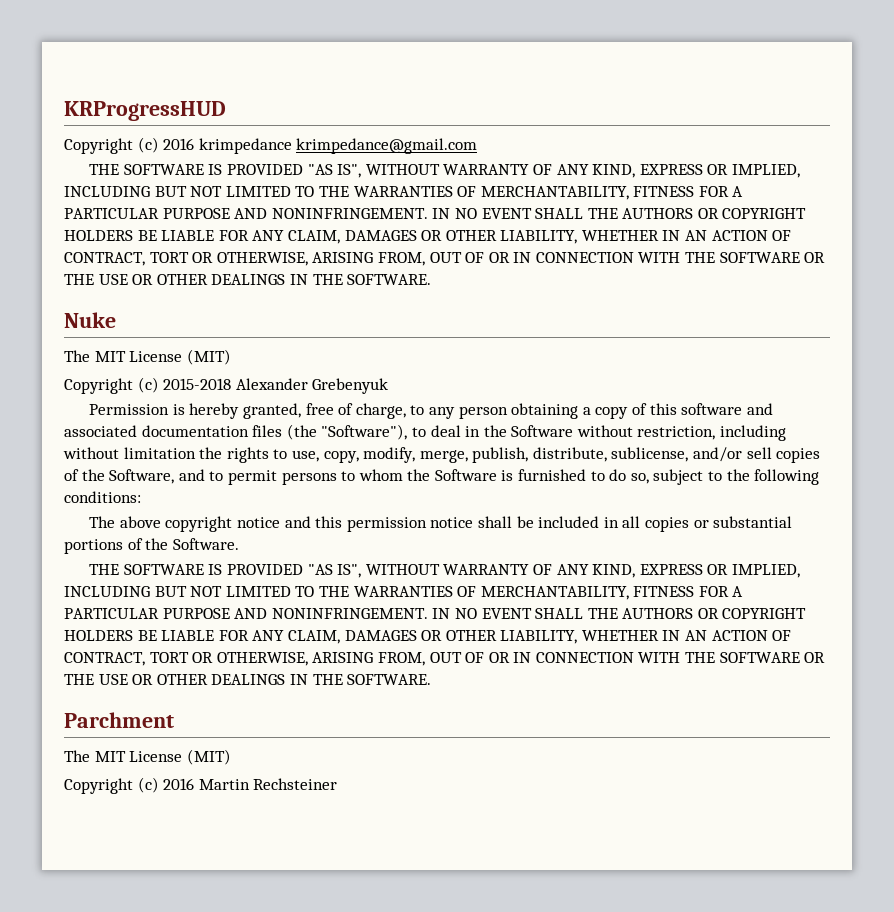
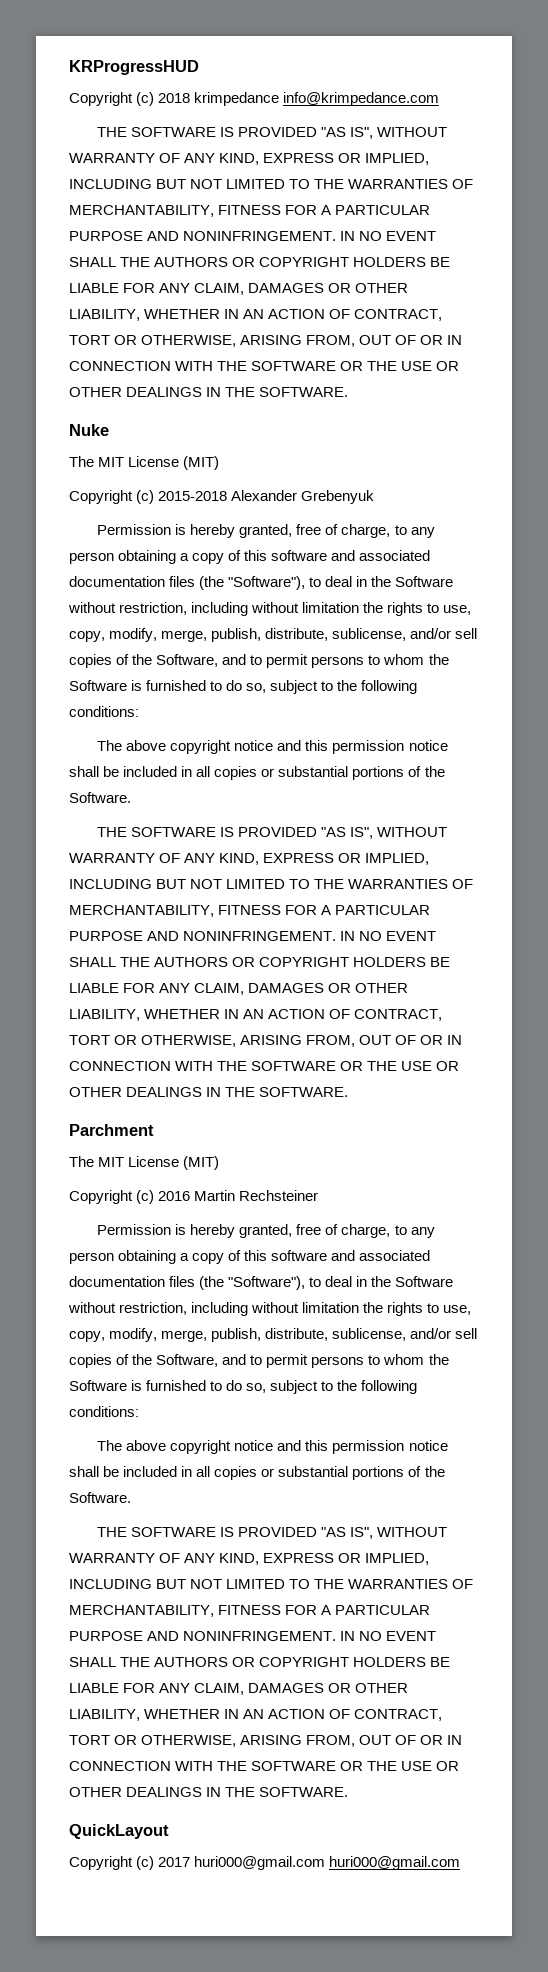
- Copyright (c) 2016 krimpedance krimpedance@gmail.com
+ Copyright (c) 2018 krimpedance info@krimpedance.com
  Copyright (c) 2016 Martin Rechsteiner
+ Permission is hereby granted, free of charge, to any person obtaining a copy of this software and associated documentation files (the "Software"), to deal in the Software without restriction, including without limitation the rights to use, copy, modify, merge, publish, distribute, sublicense, and/or sell copies of the Software, and to permit persons to whom the Software is furnished to do so, subject to the following conditions:
+ The above copyright notice and this permission notice shall be included in all copies or substantial portions of the Software.
+ THE SOFTWARE IS PROVIDED "AS IS", WITHOUT WARRANTY OF ANY KIND, EXPRESS OR IMPLIED, INCLUDING BUT NOT LIMITED TO THE WARRANTIES OF MERCHANTABILITY, FITNESS FOR A PARTICULAR PURPOSE AND NONINFRINGEMENT. IN NO EVENT SHALL THE AUTHORS OR COPYRIGHT HOLDERS BE LIABLE FOR ANY CLAIM, DAMAGES OR OTHER LIABILITY, WHETHER IN AN ACTION OF CONTRACT, TORT OR OTHERWISE, ARISING FROM, OUT OF OR IN CONNECTION WITH THE SOFTWARE OR THE USE OR OTHER DEALINGS IN THE SOFTWARE.
+ QuickLayout
+ Copyright (c) 2017 huri000@gmail.com huri000@gmail.com

